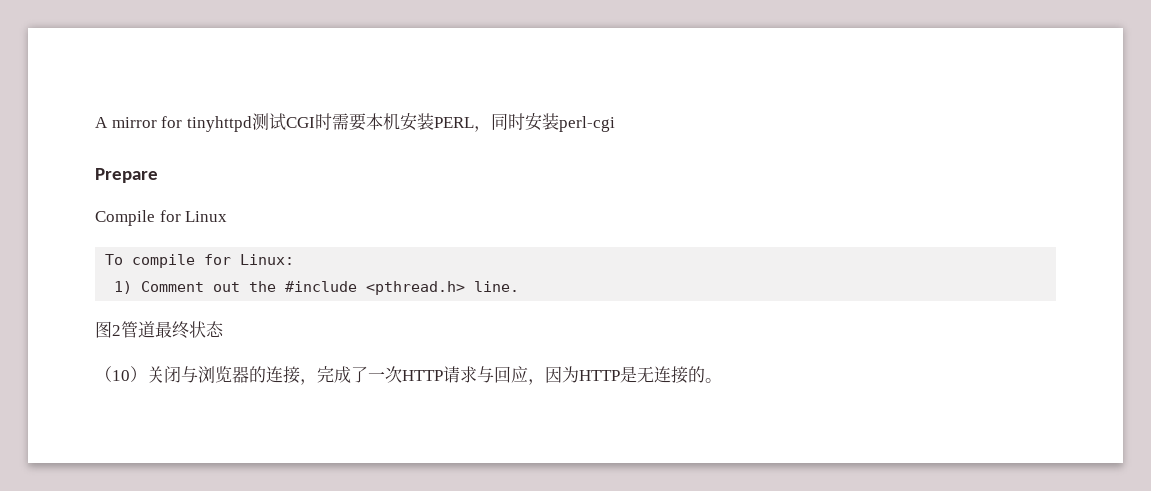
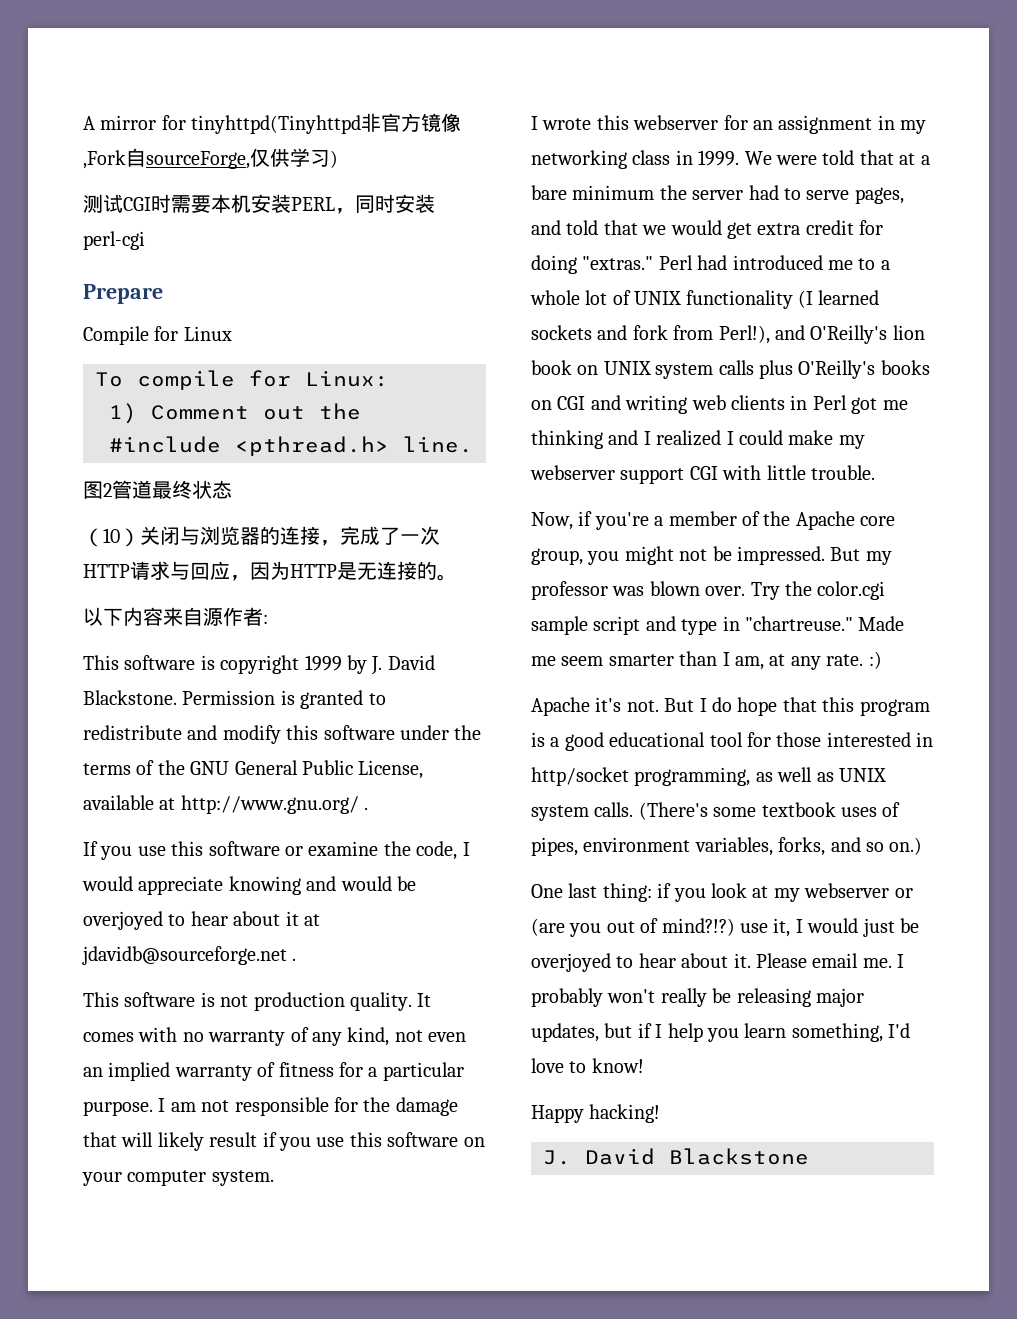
- A mirror for tinyhttpd测试CGI时需要本机安装PERL，同时安装perl-cgi
+ A mirror for tinyhttpd(Tinyhttpd非官方镜像,Fork自sourceForge,仅供学习)
+ 测试CGI时需要本机安装PERL，同时安装perl-cgi
+ 以下内容来自源作者:
+ This software is copyright 1999 by J. David Blackstone. Permission is granted to redistribute and modify this software under the terms of the GNU General Public License, available at http://www.gnu.org/ .
+ If you use this software or examine the code, I would appreciate knowing and would be overjoyed to hear about it at jdavidb@sourceforge.net .
+ This software is not production quality. It comes with no warranty of any kind, not even an implied warranty of fitness for a particular purpose. I am not responsible for the damage that will likely result if you use this software on your computer system.
+ I wrote this webserver for an assignment in my networking class in 1999. We were told that at a bare minimum the server had to serve pages, and told that we would get extra credit for doing "extras." Perl had introduced me to a whole lot of UNIX functionality (I learned sockets and fork from Perl!), and O'Reilly's lion book on UNIX system calls plus O'Reilly's books on CGI and writing web clients in Perl got me thinking and I realized I could make my webserver support CGI with little trouble.
+ Now, if you're a member of the Apache core group, you might not be impressed. But my professor was blown over. Try the color.cgi sample script and type in "chartreuse." Made me seem smarter than I am, at any rate. :)
+ Apache it's not. But I do hope that this program is a good educational tool for those interested in http/socket programming, as well as UNIX system calls. (There's some textbook uses of pipes, environment variables, forks, and so on.)
+ One last thing: if you look at my webserver or (are you out of mind?!?) use it, I would just be overjoyed to hear about it. Please email me. I probably won't really be releasing major updates, but if I help you learn something, I'd love to know!
+ Happy hacking!
+ J. David Blackstone

